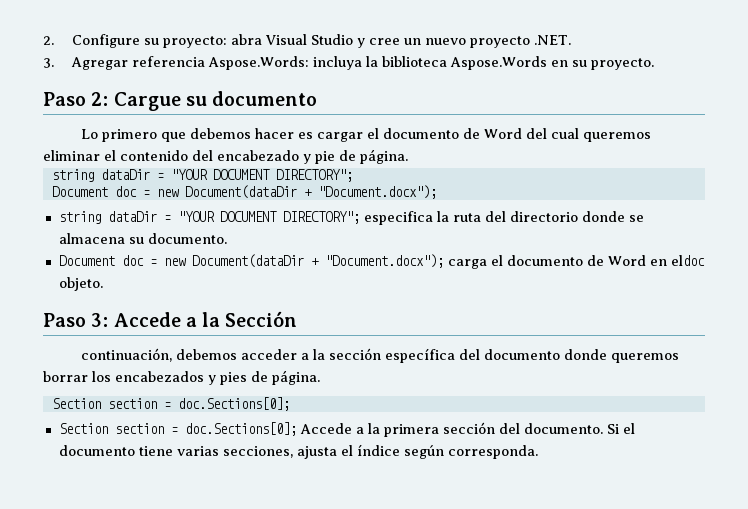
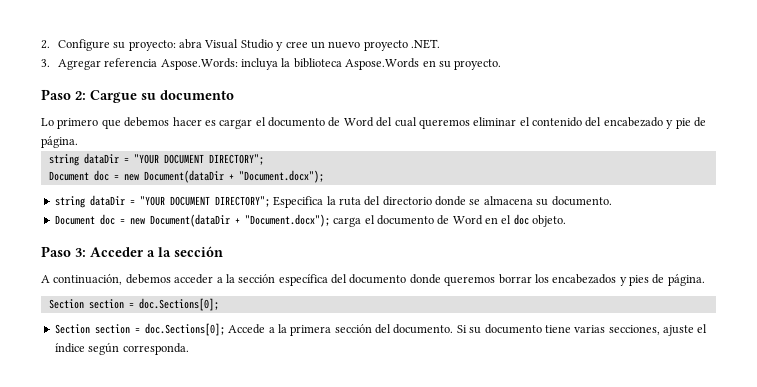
- string dataDir = "YOUR DOCUMENT DIRECTORY"; especifica la ruta del directorio donde se almacena su documento.
+ string dataDir = "YOUR DOCUMENT DIRECTORY"; Especifica la ruta del directorio donde se almacena su documento.
- Document doc = new Document(dataDir + "Document.docx"); carga el documento de Word en eldoc objeto.
+ Document doc = new Document(dataDir + "Document.docx"); carga el documento de Word en el doc objeto.
- Paso 3: Accede a la Sección
- continuación, debemos acceder a la sección específica del documento donde queremos borrar los encabezados y pies de página.
+ Paso 3: Acceder a la sección
+ A continuación, debemos acceder a la sección específica del documento donde queremos borrar los encabezados y pies de página.
- Si el documento tiene varias secciones, ajusta el índice según corresponda.
+ Si su documento tiene varias secciones, ajuste el índice según corresponda.

